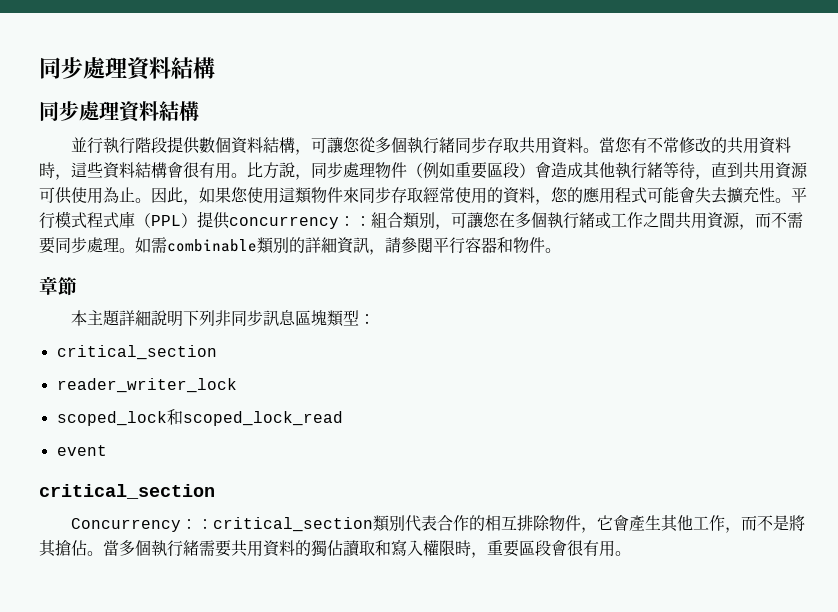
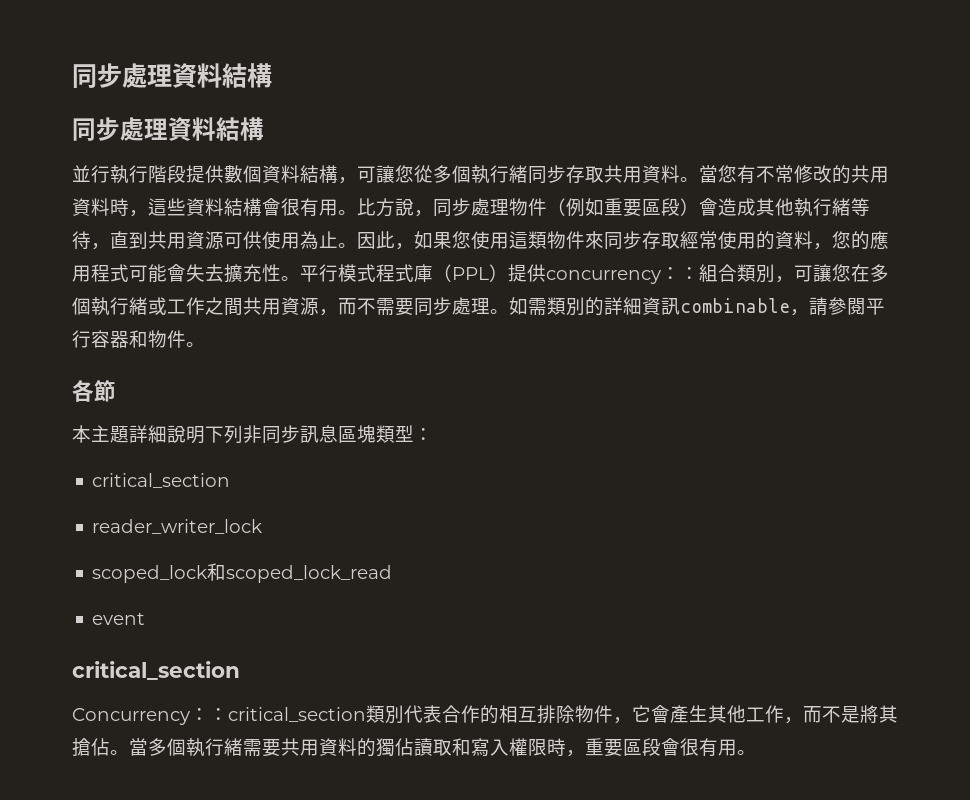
- 如需combinable類別的詳細資訊，請參閱平行容器和物件。
+ 如需類別的詳細資訊combinable，請參閱平行容器和物件。
- 章節
+ 各節

